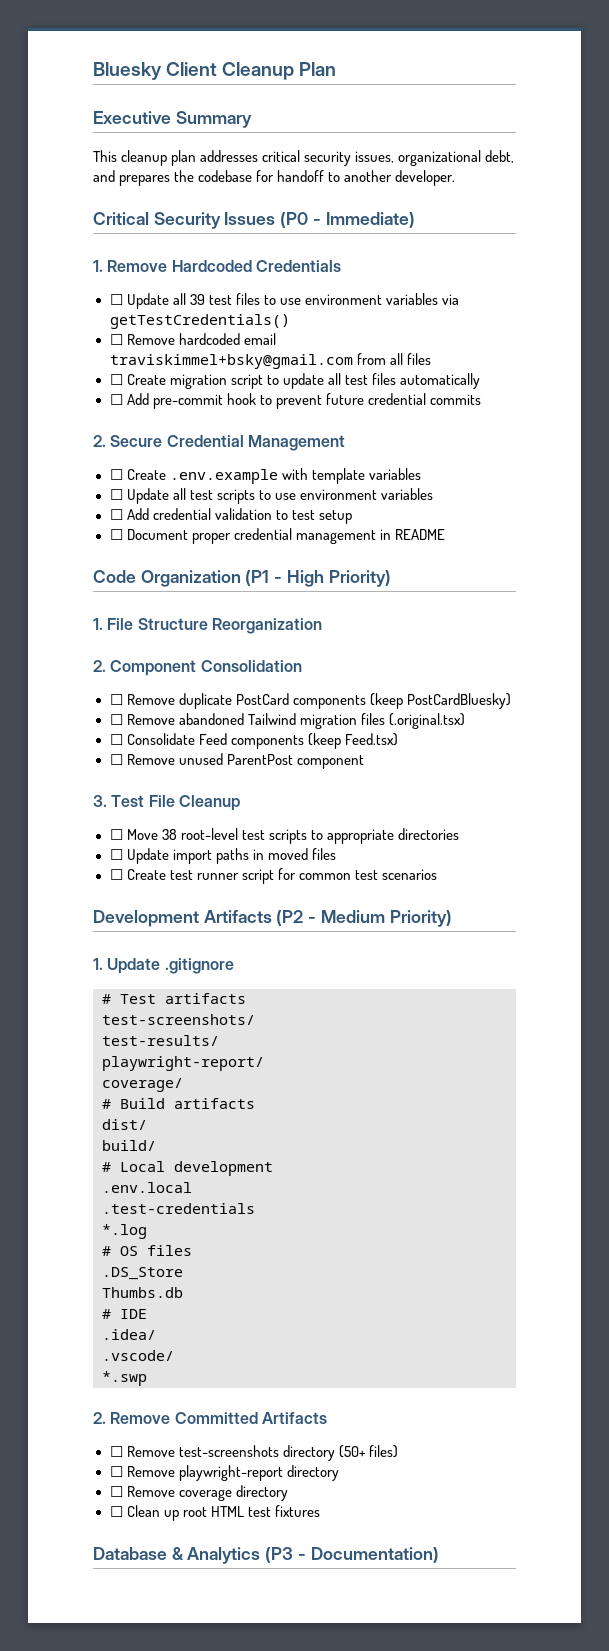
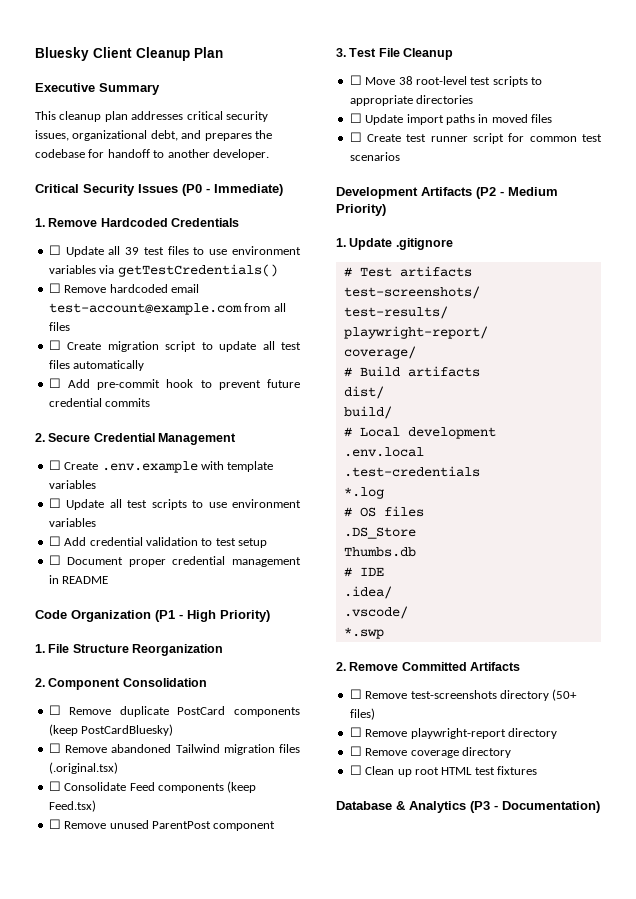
- ☐ Remove hardcoded email traviskimmel+bsky@gmail.com from all files
+ ☐ Remove hardcoded email test-account@example.com from all files

